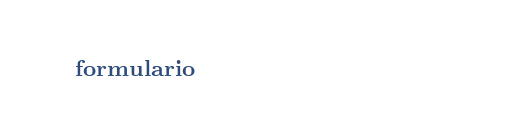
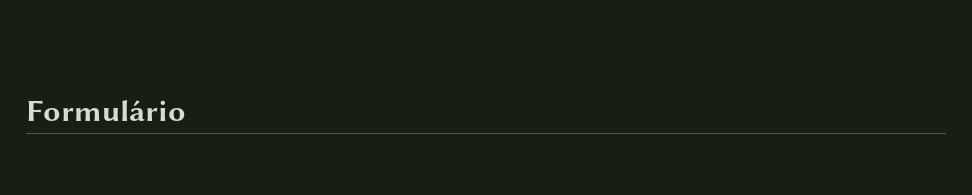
- formulario
+ Formulário

